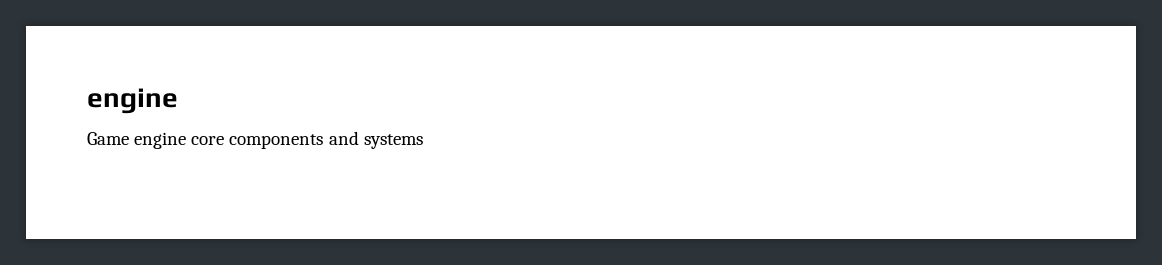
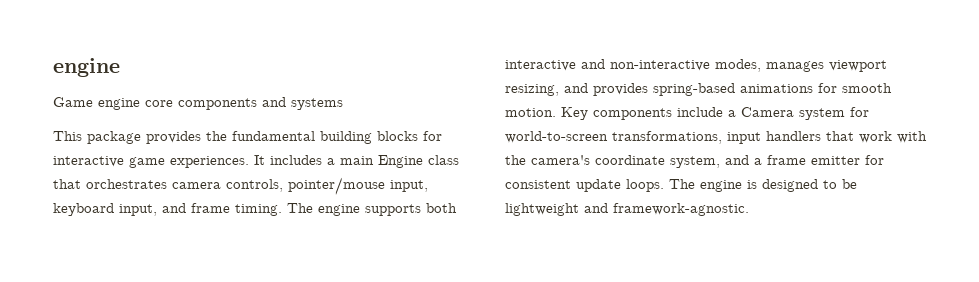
+ This package provides the fundamental building blocks for interactive game experiences. It includes a main Engine class that orchestrates camera controls, pointer/mouse input, keyboard input, and frame timing. The engine supports both interactive and non-interactive modes, manages viewport resizing, and provides spring-based animations for smooth motion. Key components include a Camera system for world-to-screen transformations, input handlers that work with the camera's coordinate system, and a frame emitter for consistent update loops. The engine is designed to be lightweight and framework-agnostic.

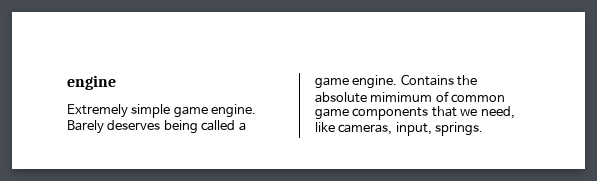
- Game engine core components and systems
- This package provides the fundamental building blocks for interactive game experiences. It includes a main Engine class that orchestrates camera controls, pointer/mouse input, keyboard input, and frame timing. The engine supports both interactive and non-interactive modes, manages viewport resizing, and provides spring-based animations for smooth motion. Key components include a Camera system for world-to-screen transformations, input handlers that work with the camera's coordinate system, and a frame emitter for consistent update loops. The engine is designed to be lightweight and framework-agnostic.
+ Extremely simple game engine. Barely deserves being called a game engine. Contains the absolute mimimum of common game components that we need, like cameras, input, springs.

